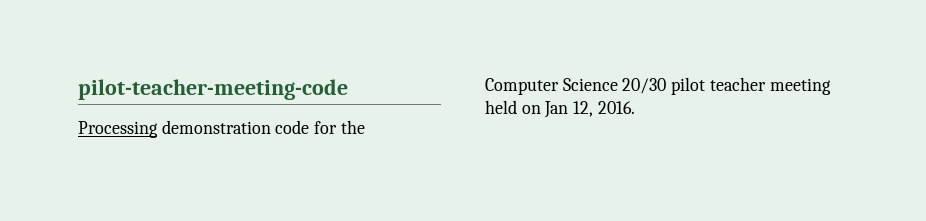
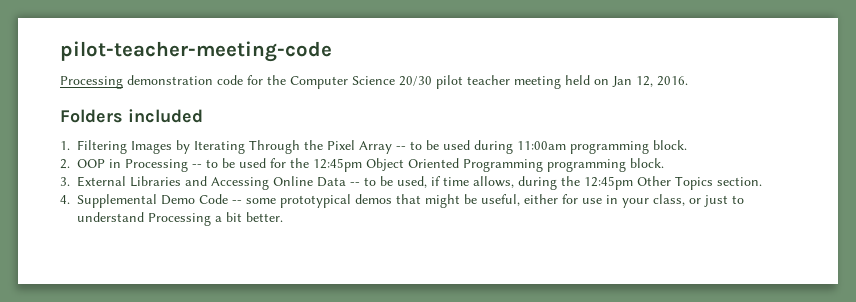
+ Folders included
+ 1. Filtering Images by Iterating Through the Pixel Array -- to be used during 11:00am programming block.
+ 2. OOP in Processing -- to be used for the 12:45pm Object Oriented Programming programming block.
+ 3. External Libraries and Accessing Online Data -- to be used, if time allows, during the 12:45pm Other Topics section.
+ 4. Supplemental Demo Code -- some prototypical demos that might be useful, either for use in your class, or just to understand Processing a bit better.

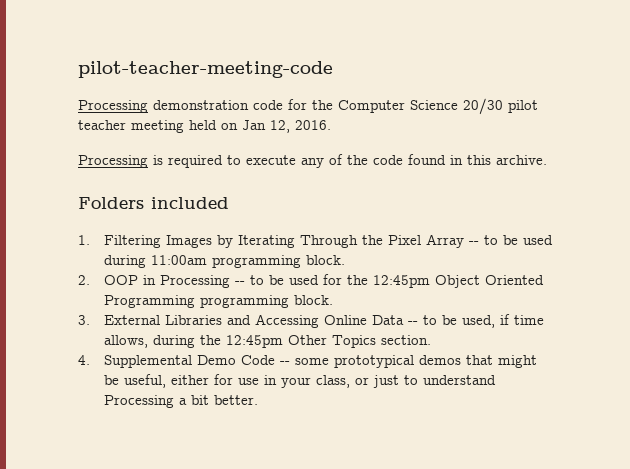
+ Processing is required to execute any of the code found in this archive.

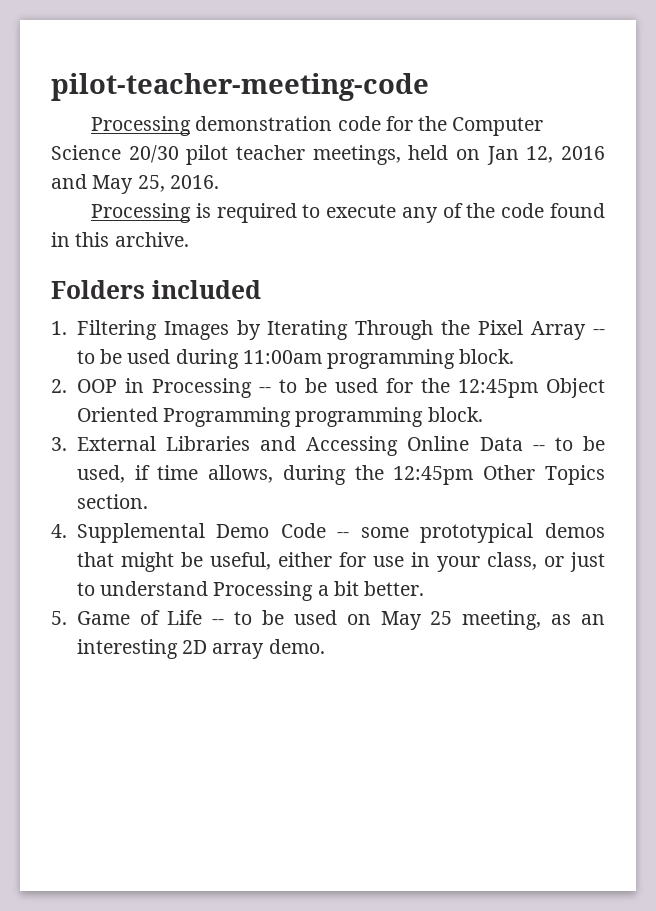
- Processing demonstration code for the Computer Science 20/30 pilot teacher meeting held on Jan 12, 2016.
+ Processing demonstration code for the Computer Science 20/30 pilot teacher meetings, held on Jan 12, 2016 and May 25, 2016.
+ 5. Game of Life -- to be used on May 25 meeting, as an interesting 2D array demo.

